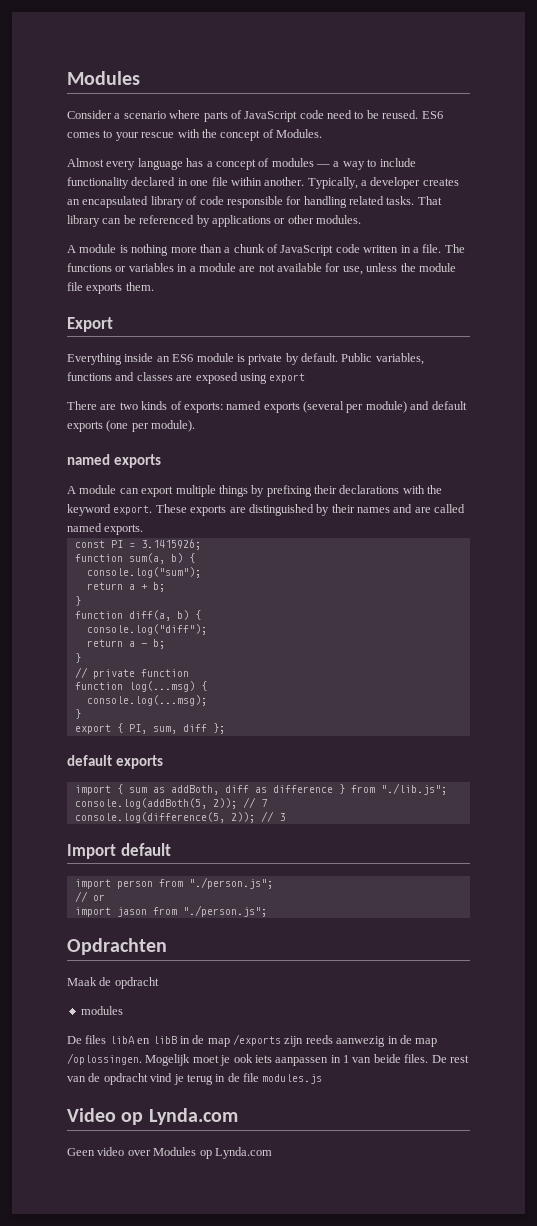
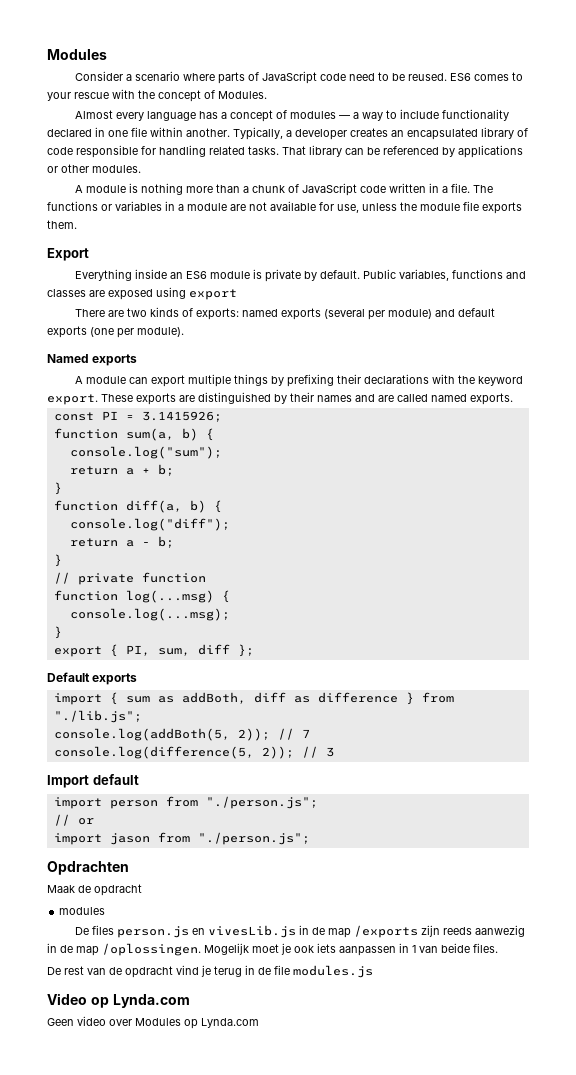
  There are two kinds of exports: named exports (several per module) and default exports (one per module).
- named exports
+ Named exports
  export { PI, sum, diff };
- default exports
+ Default exports
- De files libA en libB in de map /exports zijn reeds aanwezig in de map /oplossingen.
+ De files person.js en vivesLib.js in de map /exports zijn reeds aanwezig in de map /oplossingen.
- Mogelijk moet je ook iets aanpassen in 1 van beide files. De rest van de opdracht vind je terug in de file modules.js
+ Mogelijk moet je ook iets aanpassen in 1 van beide files.
+ De rest van de opdracht vind je terug in de file modules.js

